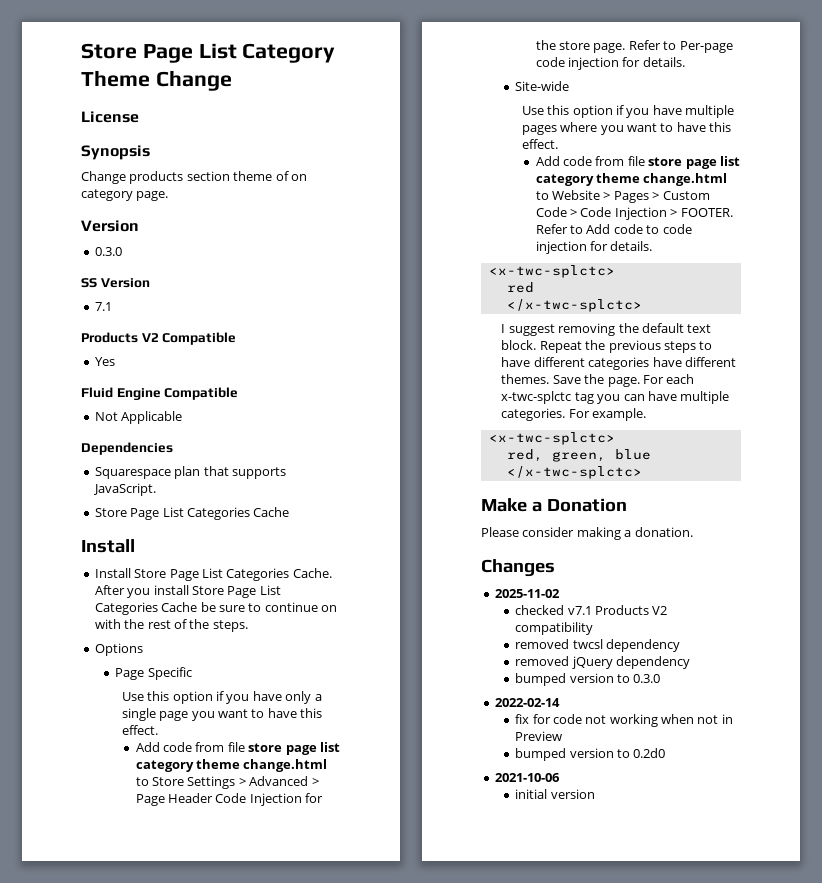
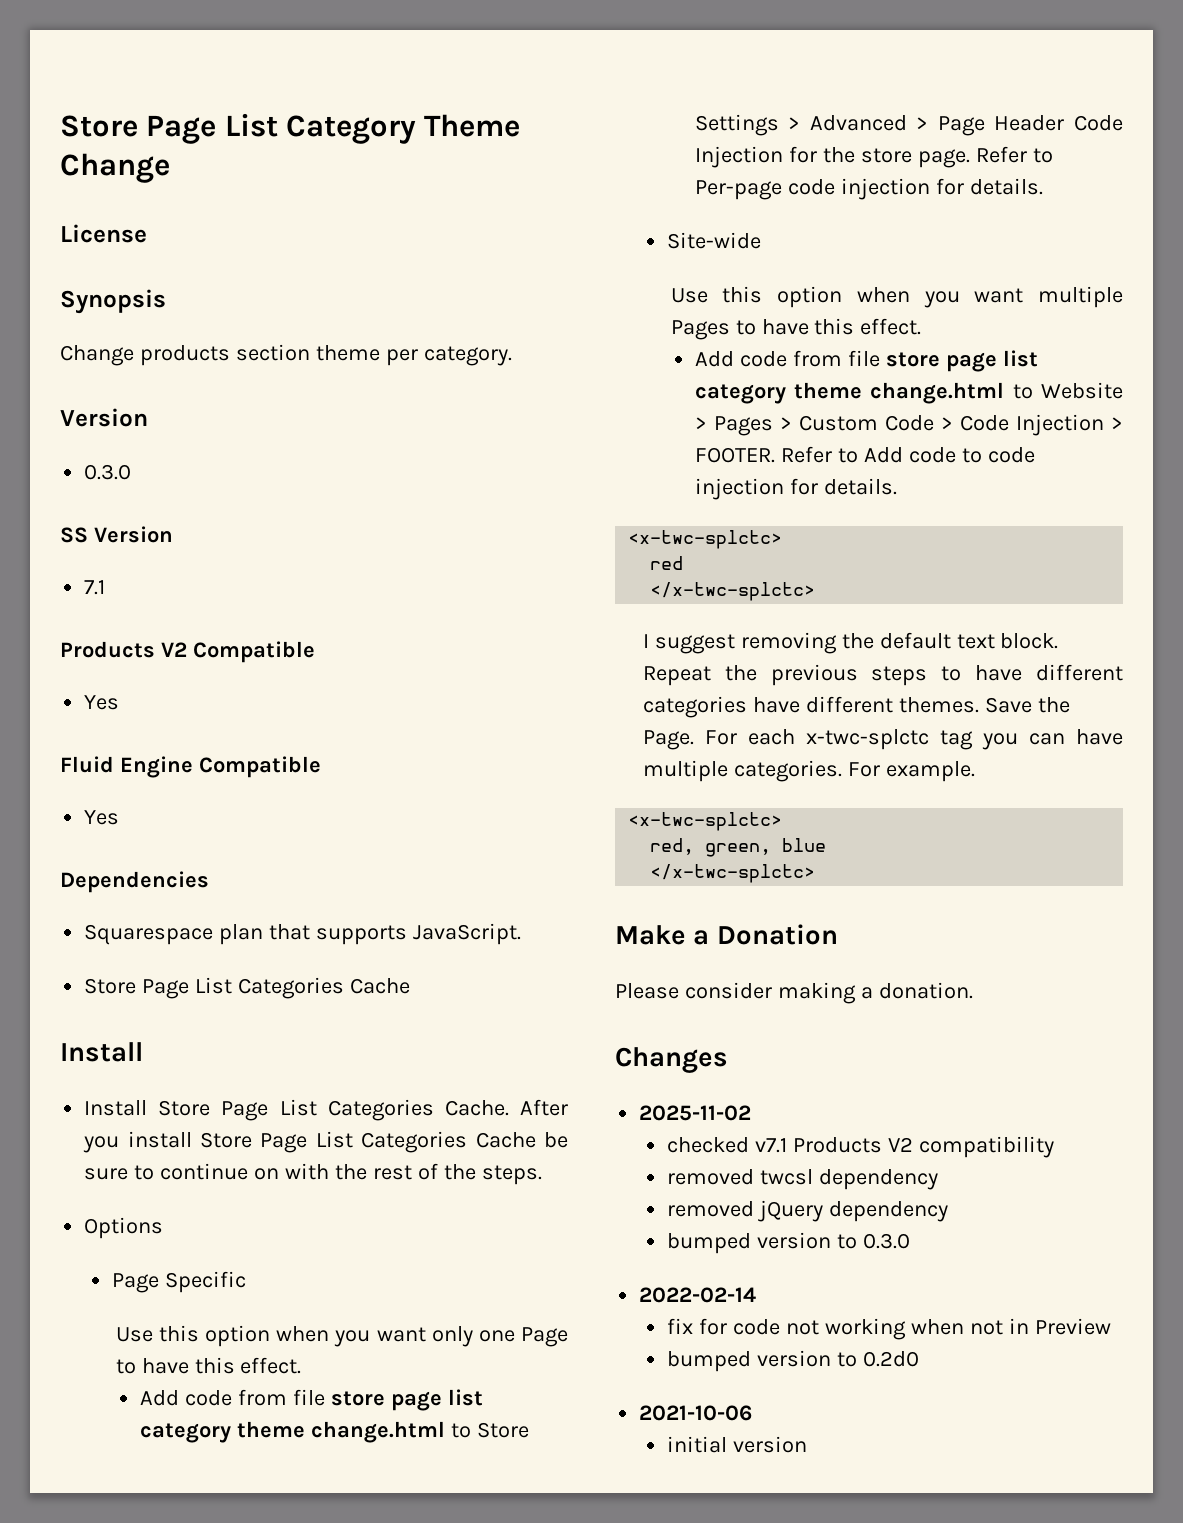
- Change products section theme of on category page.
+ Change products section theme per category.
  Fluid Engine Compatible
- Not Applicable
+ Yes
- Use this option if you have only a single page you want to have this effect.
+ Use this option when you want only one Page to have this effect.
- Use this option if you have multiple pages where you want to have this effect.
+ Use this option when you want multiple Pages to have this effect.
- Save the page.
+ Save the Page.

